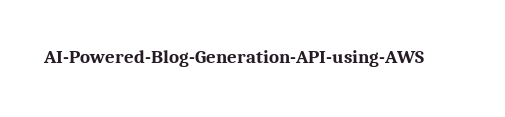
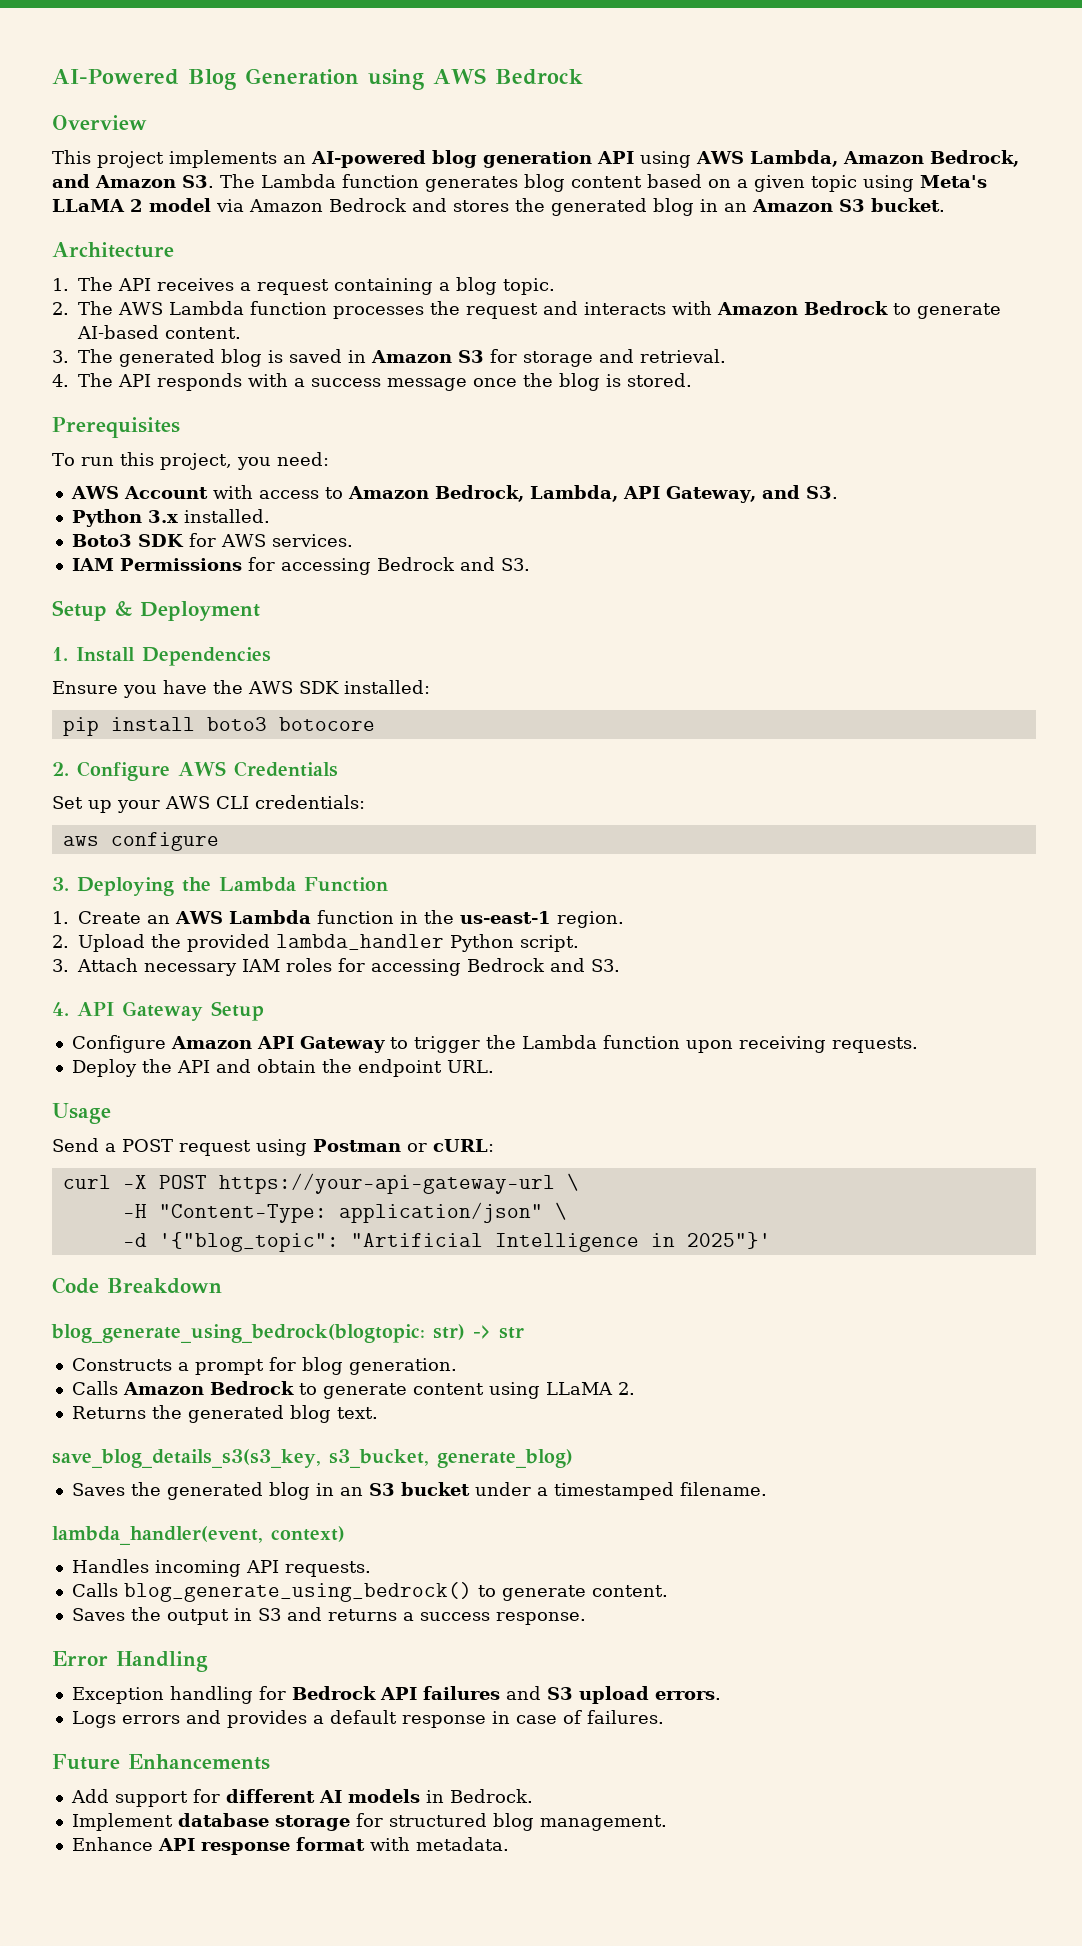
- AI-Powered-Blog-Generation-API-using-AWS
+ AI-Powered Blog Generation using AWS Bedrock
+ Overview
+ This project implements an AI-powered blog generation API using AWS Lambda, Amazon Bedrock, and Amazon S3. The Lambda function generates blog content based on a given topic using Meta's LLaMA 2 model via Amazon Bedrock and stores the generated blog in an Amazon S3 bucket.
+ Architecture
+ 1. The API receives a request containing a blog topic.
+ 2. The AWS Lambda function processes the request and interacts with Amazon Bedrock to generate AI-based content.
+ 3. The generated blog is saved in Amazon S3 for storage and retrieval.
+ 4. The API responds with a success message once the blog is stored.
+ Prerequisites
+ To run this project, you need:
+ AWS Account with access to Amazon Bedrock, Lambda, API Gateway, and S3.
+ Python 3.x installed.
+ Boto3 SDK for AWS services.
+ IAM Permissions for accessing Bedrock and S3.
+ Setup & Deployment
+ 1. Install Dependencies
+ Ensure you have the AWS SDK installed:
+ pip install boto3 botocore
+ 2. Configure AWS Credentials
+ Set up your AWS CLI credentials:
+ aws configure
+ 3. Deploying the Lambda Function
+ 1. Create an AWS Lambda function in the us-east-1 region.
+ 2. Upload the provided lambda_handler Python script.
+ 3. Attach necessary IAM roles for accessing Bedrock and S3.
+ 4. API Gateway Setup
+ Configure Amazon API Gateway to trigger the Lambda function upon receiving requests.
+ Deploy the API and obtain the endpoint URL.
+ Usage
+ Send a POST request using Postman or cURL:
+ curl -X POST https://your-api-gateway-url \
+ -H "Content-Type: application/json" \
+ -d '{"blog_topic": "Artificial Intelligence in 2025"}'
+ Code Breakdown
+ blog_generate_using_bedrock(blogtopic: str) -> str
+ Constructs a prompt for blog generation.
+ Calls Amazon Bedrock to generate content using LLaMA 2.
+ Returns the generated blog text.
+ save_blog_details_s3(s3_key, s3_bucket, generate_blog)
+ Saves the generated blog in an S3 bucket under a timestamped filename.
+ lambda_handler(event, context)
+ Handles incoming API requests.
+ Calls blog_generate_using_bedrock() to generate content.
+ Saves the output in S3 and returns a success response.
+ Error Handling
+ Exception handling for Bedrock API failures and S3 upload errors.
+ Logs errors and provides a default response in case of failures.
+ Future Enhancements
+ Add support for different AI models in Bedrock.
+ Implement database storage for structured blog management.
+ Enhance API response format with metadata.

